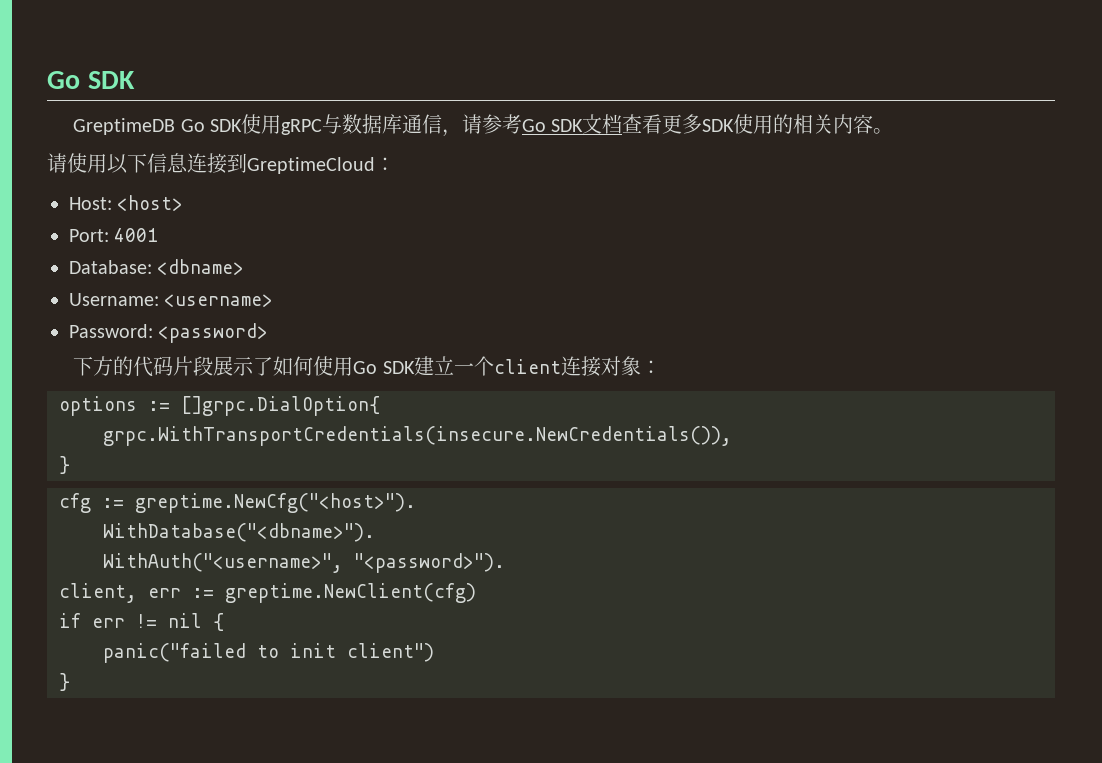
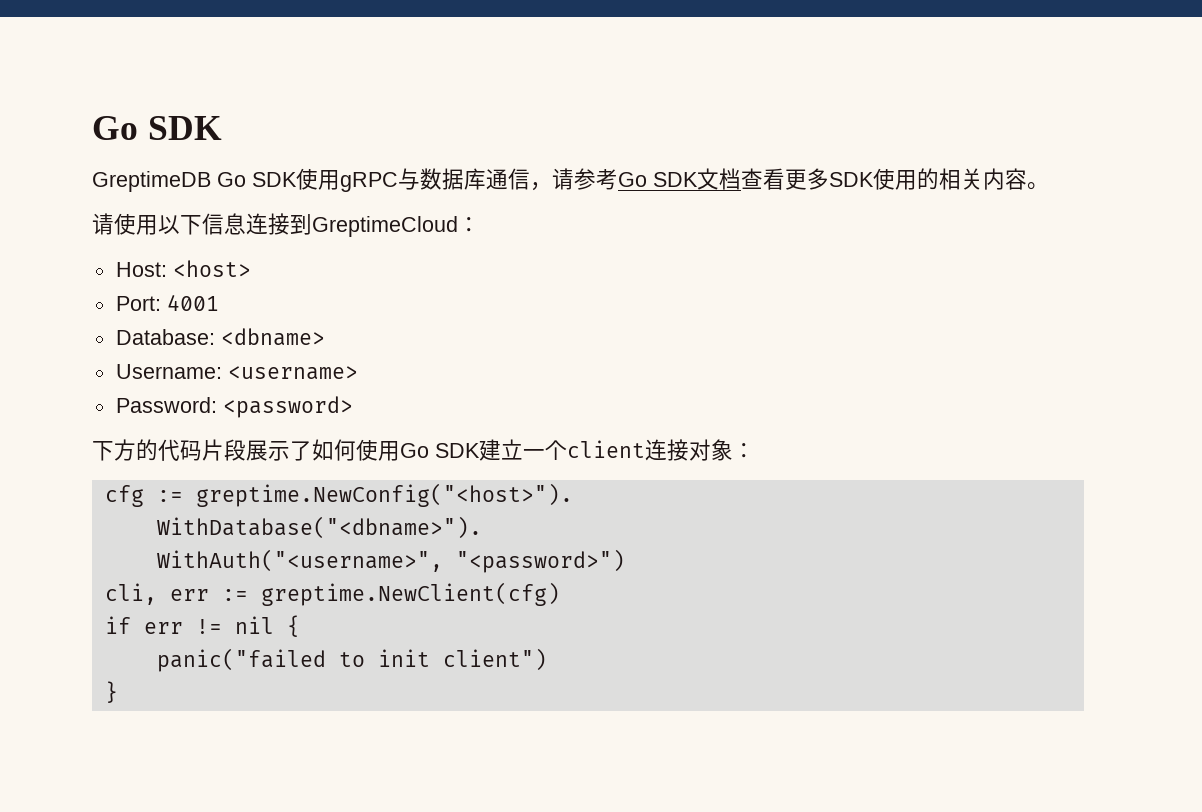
- options := []grpc.DialOption{
- grpc.WithTransportCredentials(insecure.NewCredentials()),
- }
- cfg := greptime.NewCfg("<host>").
+ cfg := greptime.NewConfig("<host>").
- WithAuth("<username>", "<password>").
- client, err := greptime.NewClient(cfg)
+ WithAuth("<username>", "<password>")
+ cli, err := greptime.NewClient(cfg)

